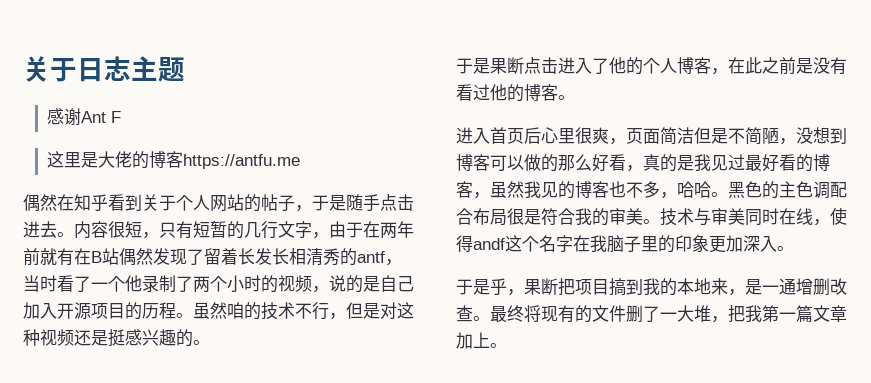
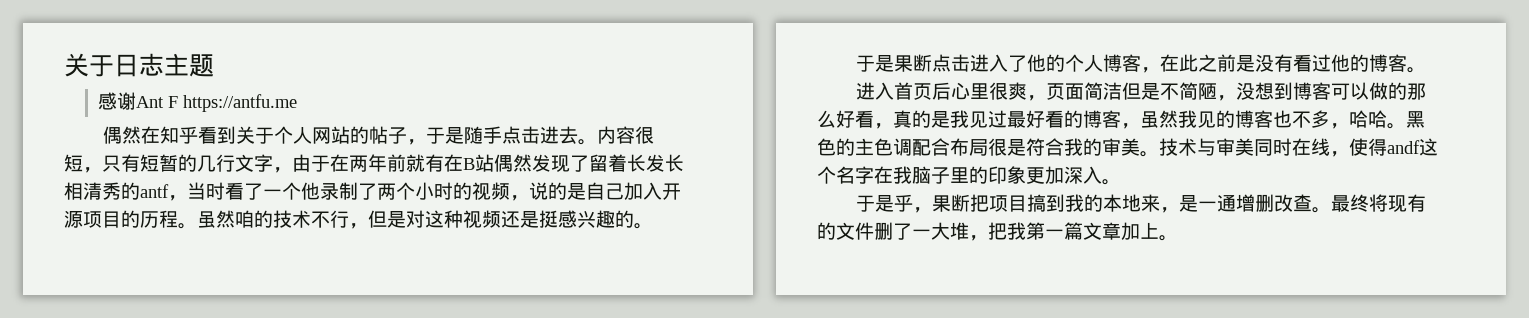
- 感谢Ant F
- 这里是大佬的博客https://antfu.me
+ 感谢Ant F https://antfu.me

